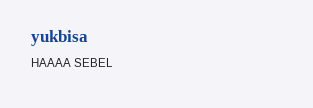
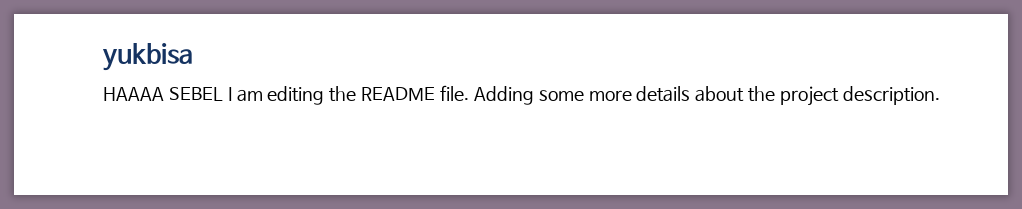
- HAAAA SEBEL
+ HAAAA SEBEL I am editing the README file. Adding some more details about the project description.

